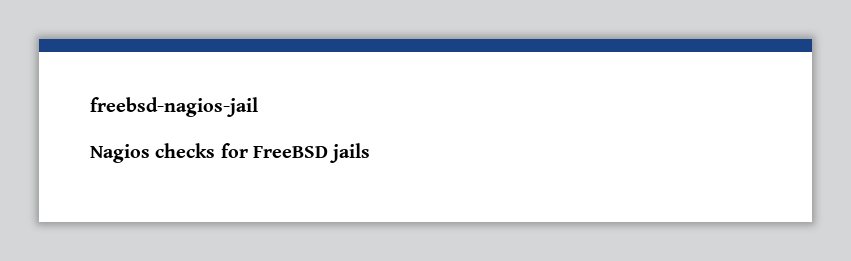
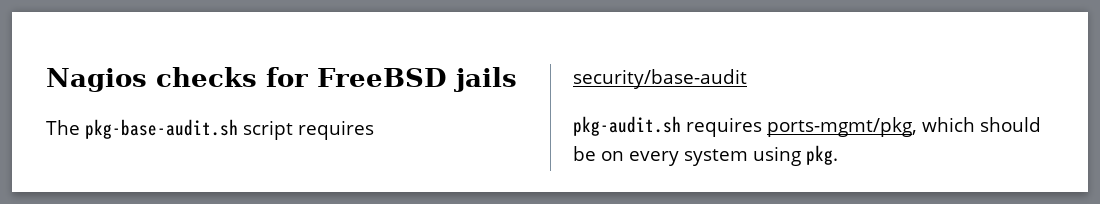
- freebsd-nagios-jail
+ The pkg-base-audit.sh script requires security/base-audit
+ pkg-audit.sh requires ports-mgmt/pkg, which should be on every system using pkg.

